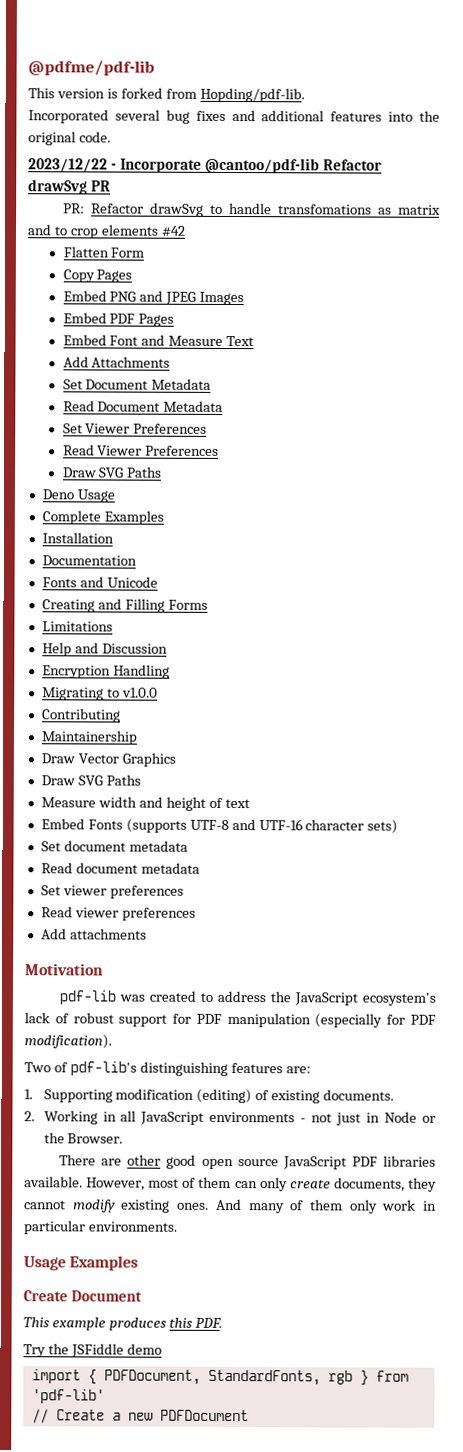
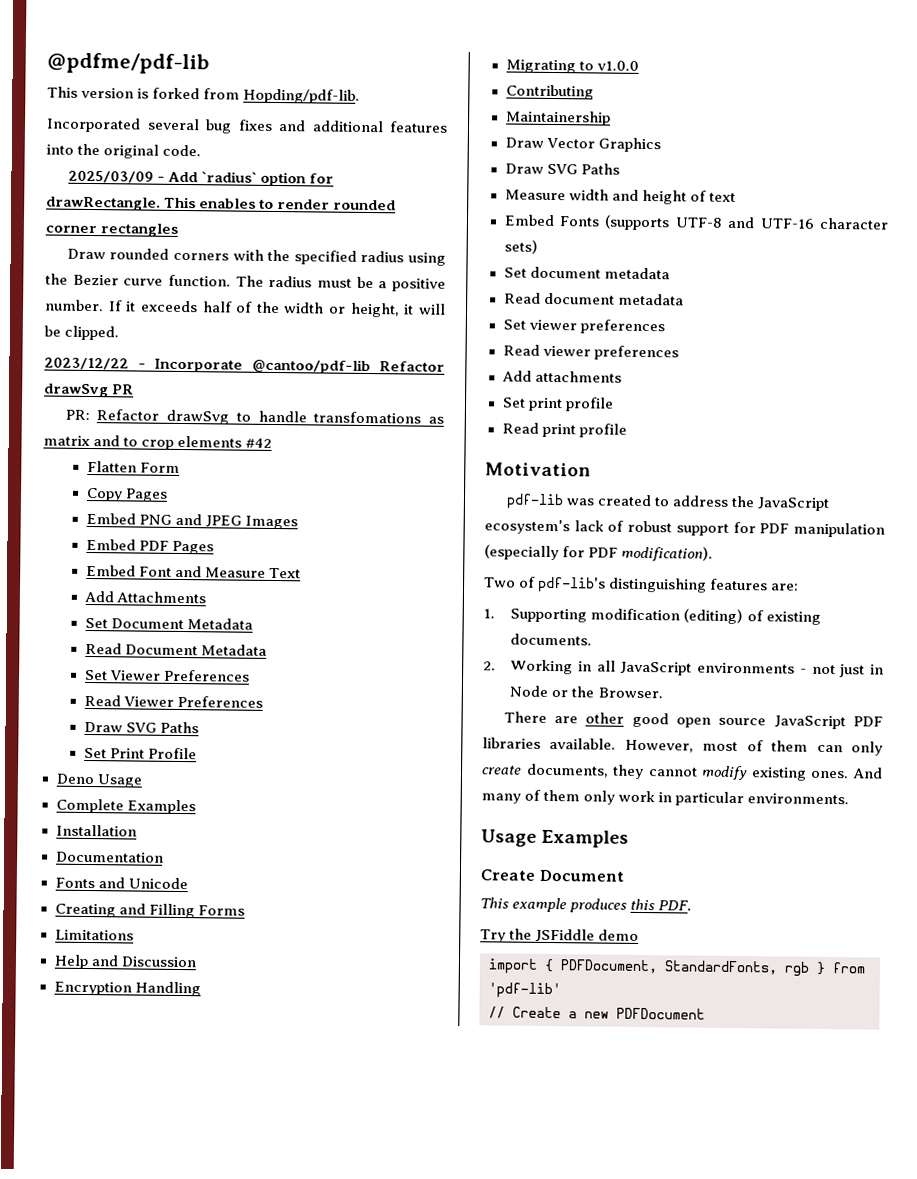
+ 2025/03/09 - Add `radius` option for drawRectangle. This enables to render rounded corner rectangles
+ Draw rounded corners with the specified radius using the Bezier curve function. The radius must be a positive number. If it exceeds half of the width or height, it will be clipped.
+ Set Print Profile
+ Set print profile
+ Read print profile

